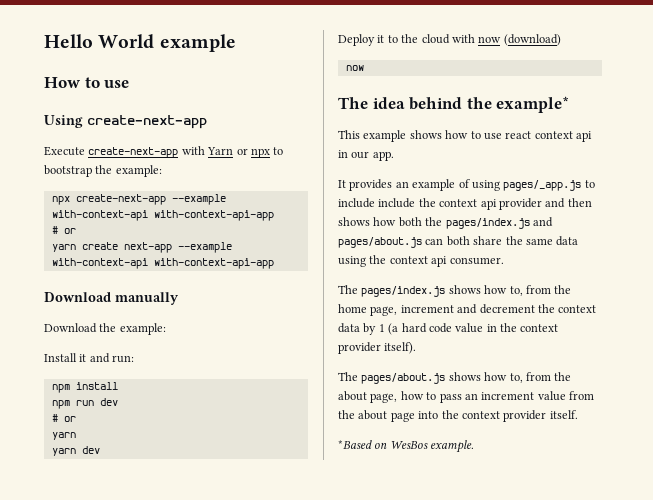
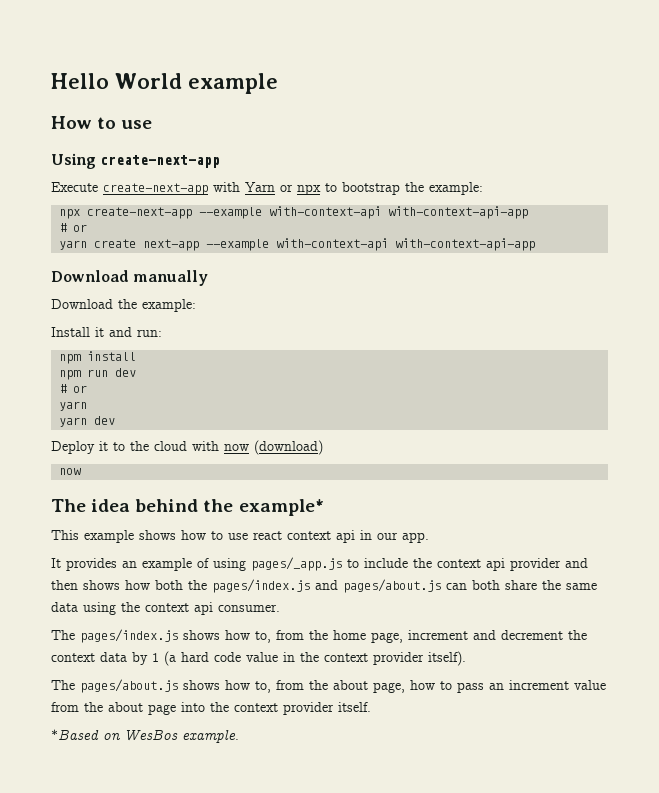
- It provides an example of using pages/_app.js to include include the context api provider and then shows how both the pages/index.js and pages/about.js can both share the same data using the context api consumer.
+ It provides an example of using pages/_app.js to include the context api provider and then shows how both the pages/index.js and pages/about.js can both share the same data using the context api consumer.

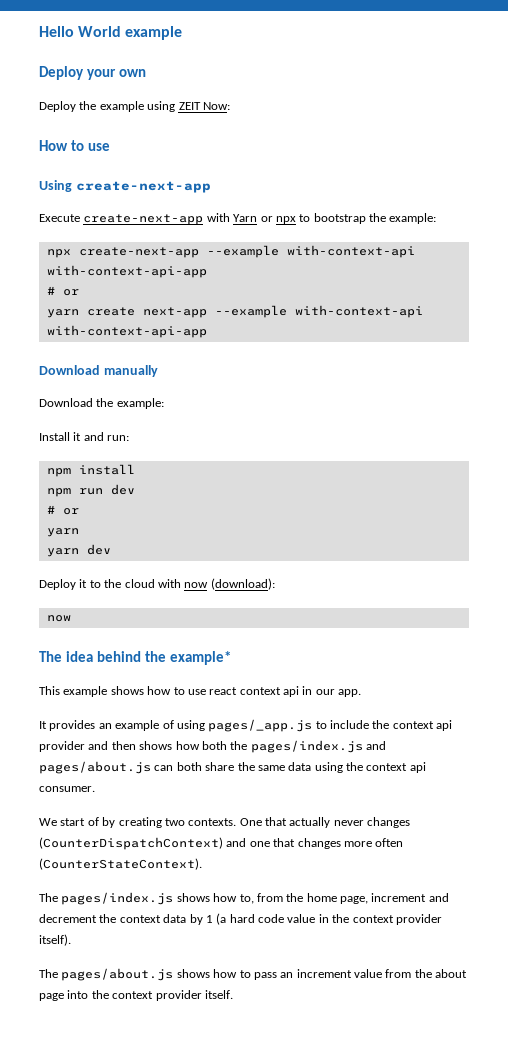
+ Deploy your own
+ Deploy the example using ZEIT Now:
- Deploy it to the cloud with now (download)
+ Deploy it to the cloud with now (download):
+ We start of by creating two contexts. One that actually never changes (CounterDispatchContext) and one that changes more often (CounterStateContext).
- The pages/about.js shows how to, from the about page, how to pass an increment value from the about page into the context provider itself.
+ The pages/about.js shows how to pass an increment value from the about page into the context provider itself.
- *Based on WesBos example.

